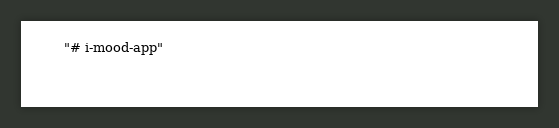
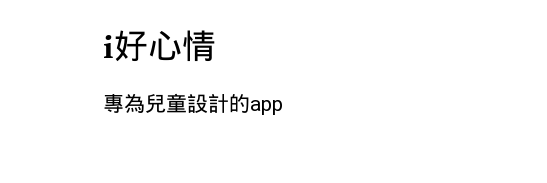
- "# i-mood-app"
+ i好心情
+ 專為兒童設計的app

